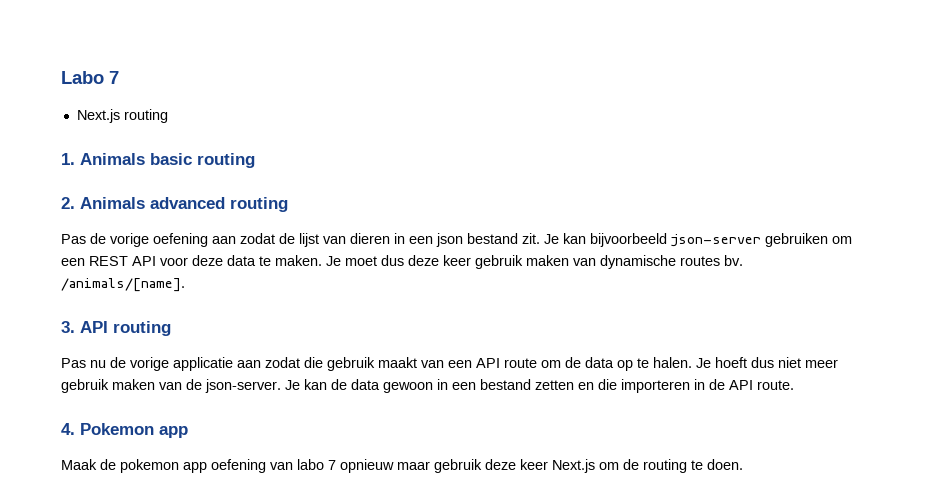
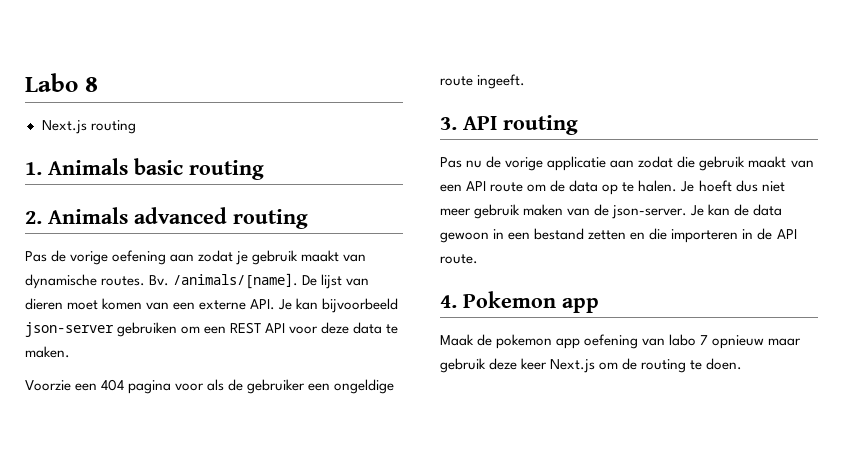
- Labo 7
+ Labo 8
- Pas de vorige oefening aan zodat de lijst van dieren in een json bestand zit. Je kan bijvoorbeeld json-server gebruiken om een REST API voor deze data te maken. Je moet dus deze keer gebruik maken van dynamische routes bv. /animals/[name].
+ Pas de vorige oefening aan zodat je gebruik maakt van dynamische routes. Bv. /animals/[name]. De lijst van dieren moet komen van een externe API. Je kan bijvoorbeeld json-server gebruiken om een REST API voor deze data te maken.
+ Voorzie een 404 pagina voor als de gebruiker een ongeldige route ingeeft.

